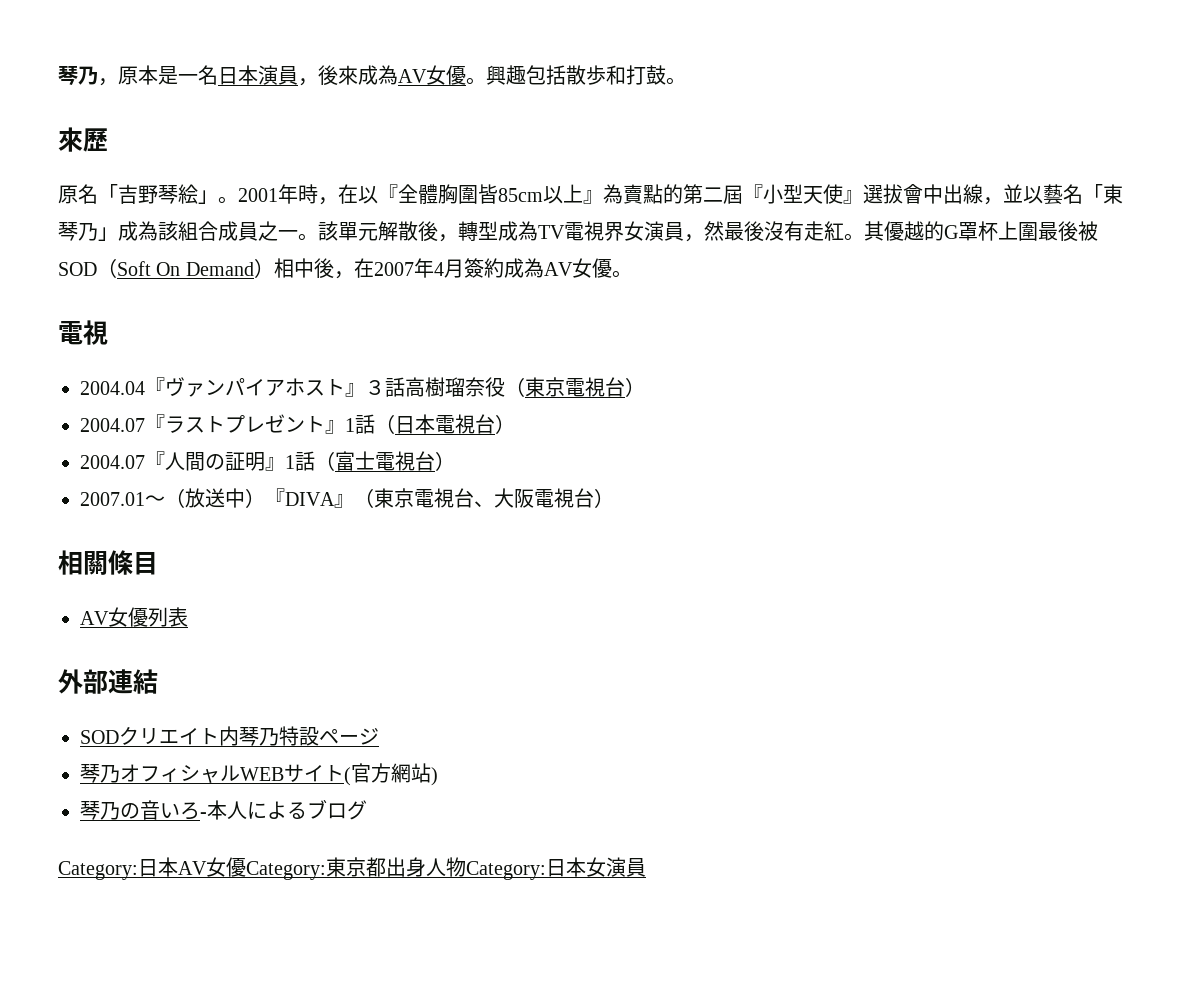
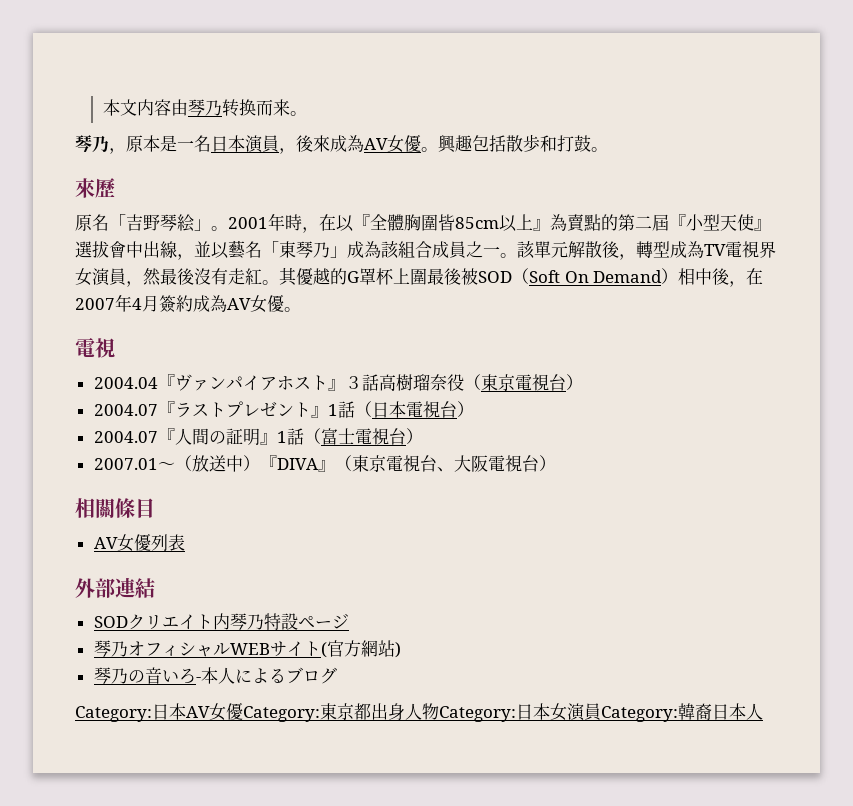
+ 本文内容由琴乃转换而来。
- Category:日本AV女優Category:東京都出身人物Category:日本女演員
+ Category:日本AV女優Category:東京都出身人物Category:日本女演員Category:韓裔日本人

